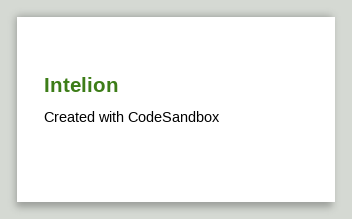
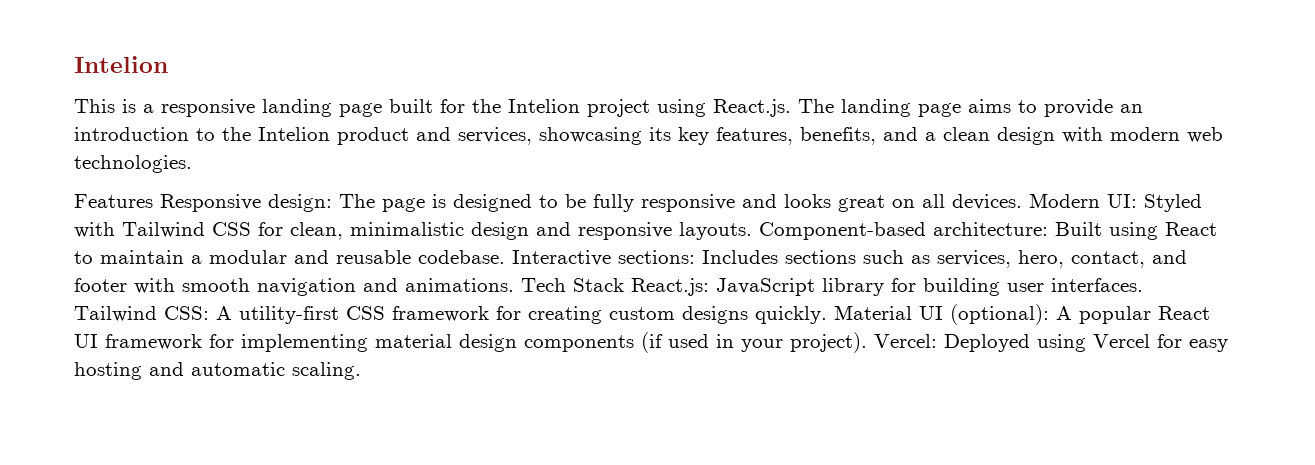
- Created with CodeSandbox
+ This is a responsive landing page built for the Intelion project using React.js. The landing page aims to provide an introduction to the Intelion product and services, showcasing its key features, benefits, and a clean design with modern web technologies.
+ Features Responsive design: The page is designed to be fully responsive and looks great on all devices. Modern UI: Styled with Tailwind CSS for clean, minimalistic design and responsive layouts. Component-based architecture: Built using React to maintain a modular and reusable codebase. Interactive sections: Includes sections such as services, hero, contact, and footer with smooth navigation and animations. Tech Stack React.js: JavaScript library for building user interfaces. Tailwind CSS: A utility-first CSS framework for creating custom designs quickly. Material UI (optional): A popular React UI framework for implementing material design components (if used in your project). Vercel: Deployed using Vercel for easy hosting and automatic scaling.

